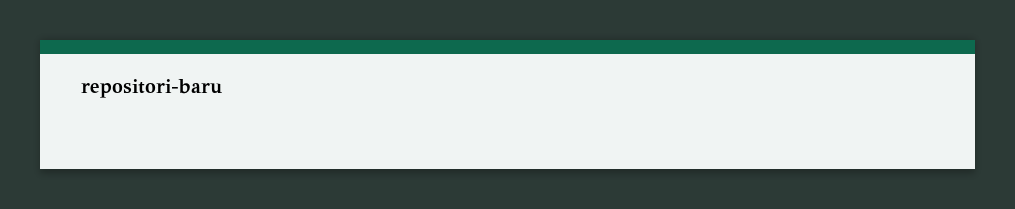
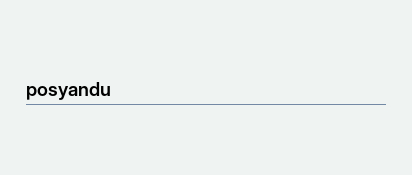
- repositori-baru
+ posyandu

